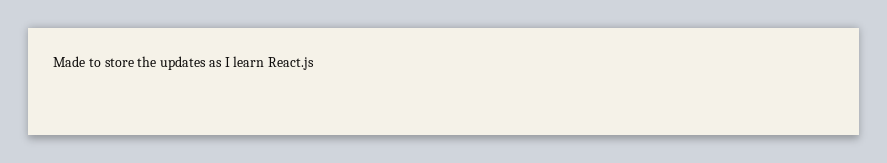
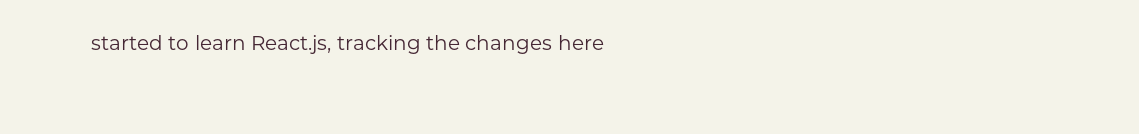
- Made to store the updates as I learn React.js
+ started to learn React.js, tracking the changes here

